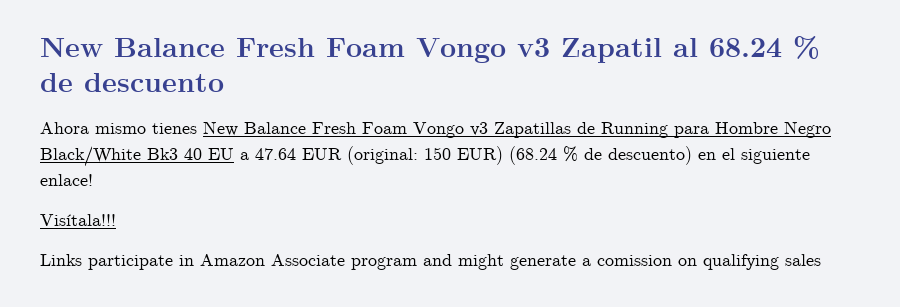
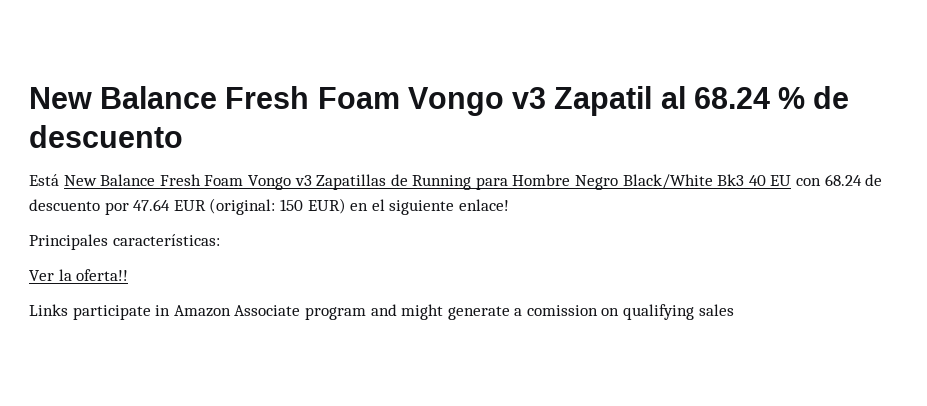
- Ahora mismo tienes New Balance Fresh Foam Vongo v3 Zapatillas de Running para Hombre Negro Black/White Bk3 40 EU a 47.64 EUR (original: 150 EUR) (68.24 % de descuento) en el siguiente enlace!
+ Está New Balance Fresh Foam Vongo v3 Zapatillas de Running para Hombre Negro Black/White Bk3 40 EU con 68.24 de descuento por 47.64 EUR (original: 150 EUR) en el siguiente enlace!
- Visítala!!!
+ Principales características:
+ Ver la oferta!!

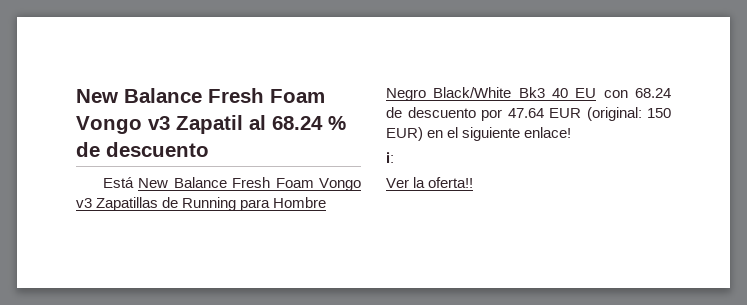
- Principales características:
+ ℹ:
- Links participate in Amazon Associate program and might generate a comission on qualifying sales

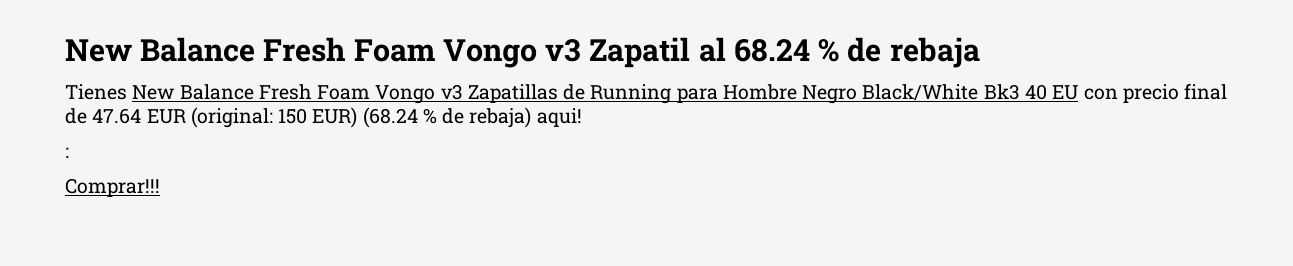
- New Balance Fresh Foam Vongo v3 Zapatil al 68.24 % de descuento
- Está New Balance Fresh Foam Vongo v3 Zapatillas de Running para Hombre Negro Black/White Bk3 40 EU con 68.24 de descuento por 47.64 EUR (original: 150 EUR) en el siguiente enlace!
- ℹ:
- Ver la oferta!!
+ New Balance Fresh Foam Vongo v3 Zapatil al 68.24 % de rebaja
+ Tienes New Balance Fresh Foam Vongo v3 Zapatillas de Running para Hombre Negro Black/White Bk3 40 EU con precio final de 47.64 EUR (original: 150 EUR) (68.24 % de rebaja) aqui!
+ :
+ Comprar!!!

